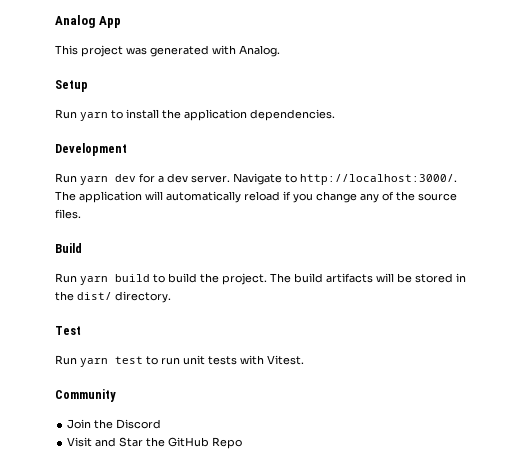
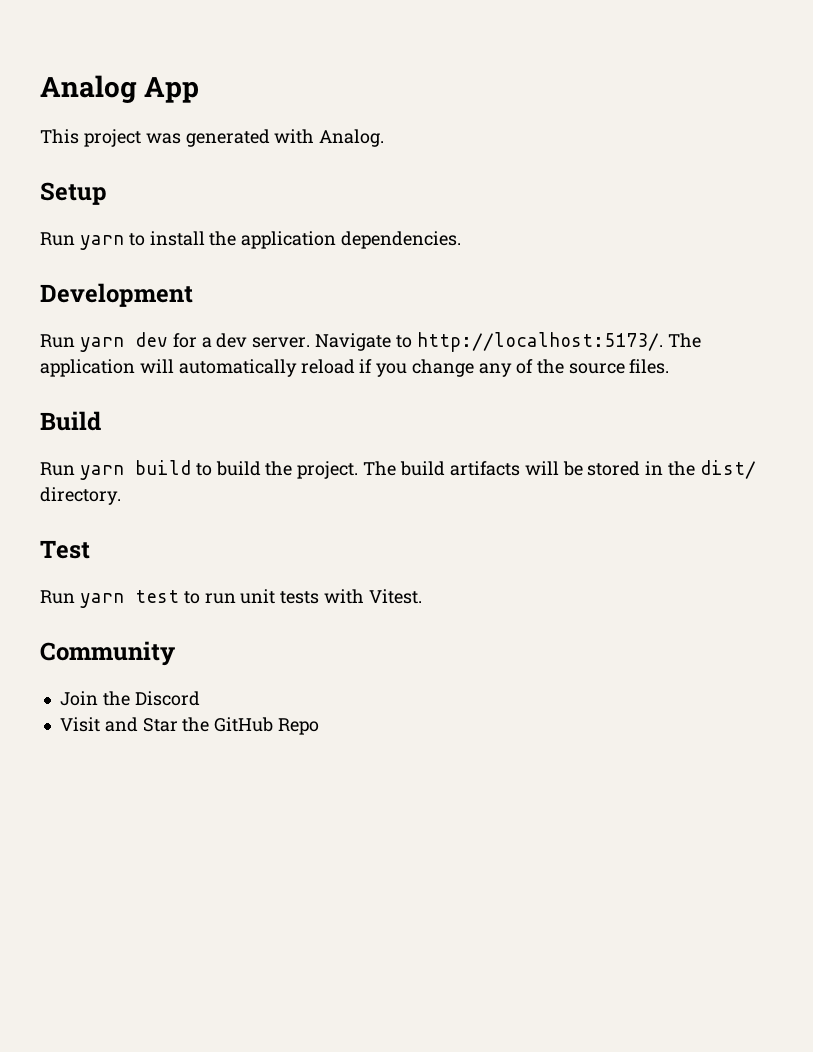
- Navigate to http://localhost:3000/.
+ Navigate to http://localhost:5173/.

